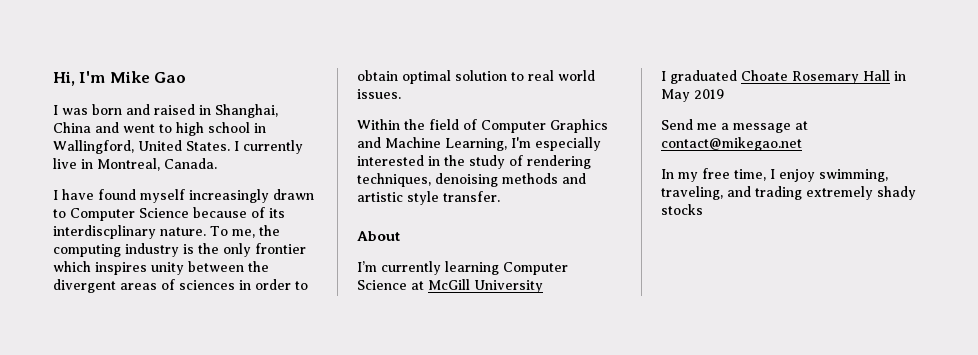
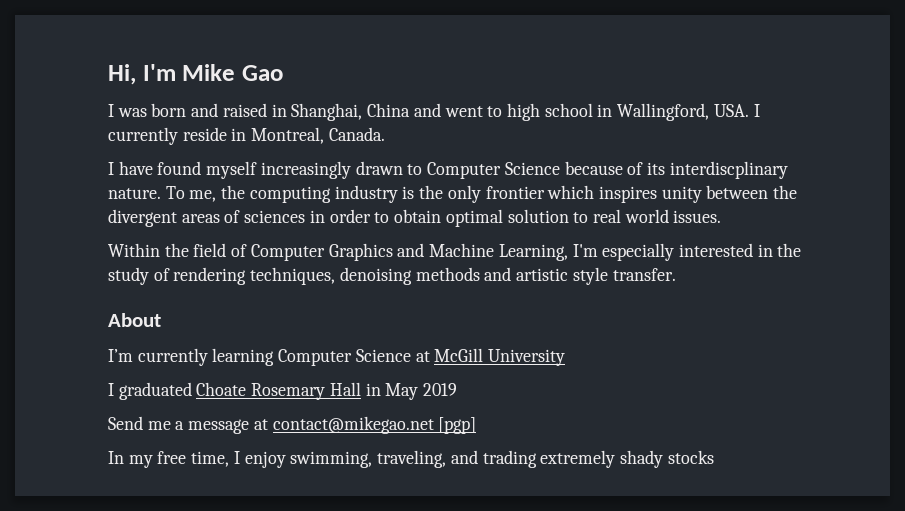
- I was born and raised in Shanghai, China and went to high school in Wallingford, United States. I currently live in Montreal, Canada.
+ I was born and raised in Shanghai, China and went to high school in Wallingford, USA. I currently reside in Montreal, Canada.
- Send me a message at contact@mikegao.net
+ Send me a message at contact@mikegao.net [pgp]

